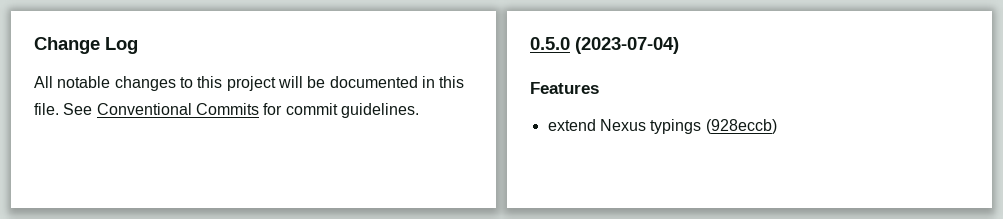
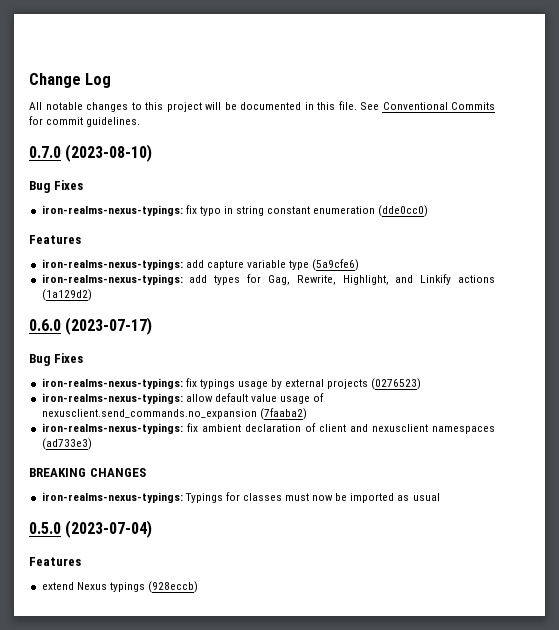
+ 0.7.0 (2023-08-10)
+ Bug Fixes
+ iron-realms-nexus-typings: fix typo in string constant enumeration (dde0cc0)
+ Features
+ iron-realms-nexus-typings: add capture variable type (5a9cfe6)
+ iron-realms-nexus-typings: add types for Gag, Rewrite, Highlight, and Linkify actions (1a129d2)
+ 0.6.0 (2023-07-17)
+ Bug Fixes
+ iron-realms-nexus-typings: fix typings usage by external projects (0276523)
+ iron-realms-nexus-typings: allow default value usage of nexusclient.send_commands.no_expansion (7faaba2)
+ iron-realms-nexus-typings: fix ambient declaration of client and nexusclient namespaces (ad733e3)
+ BREAKING CHANGES
+ iron-realms-nexus-typings: Typings for classes must now be imported as usual

